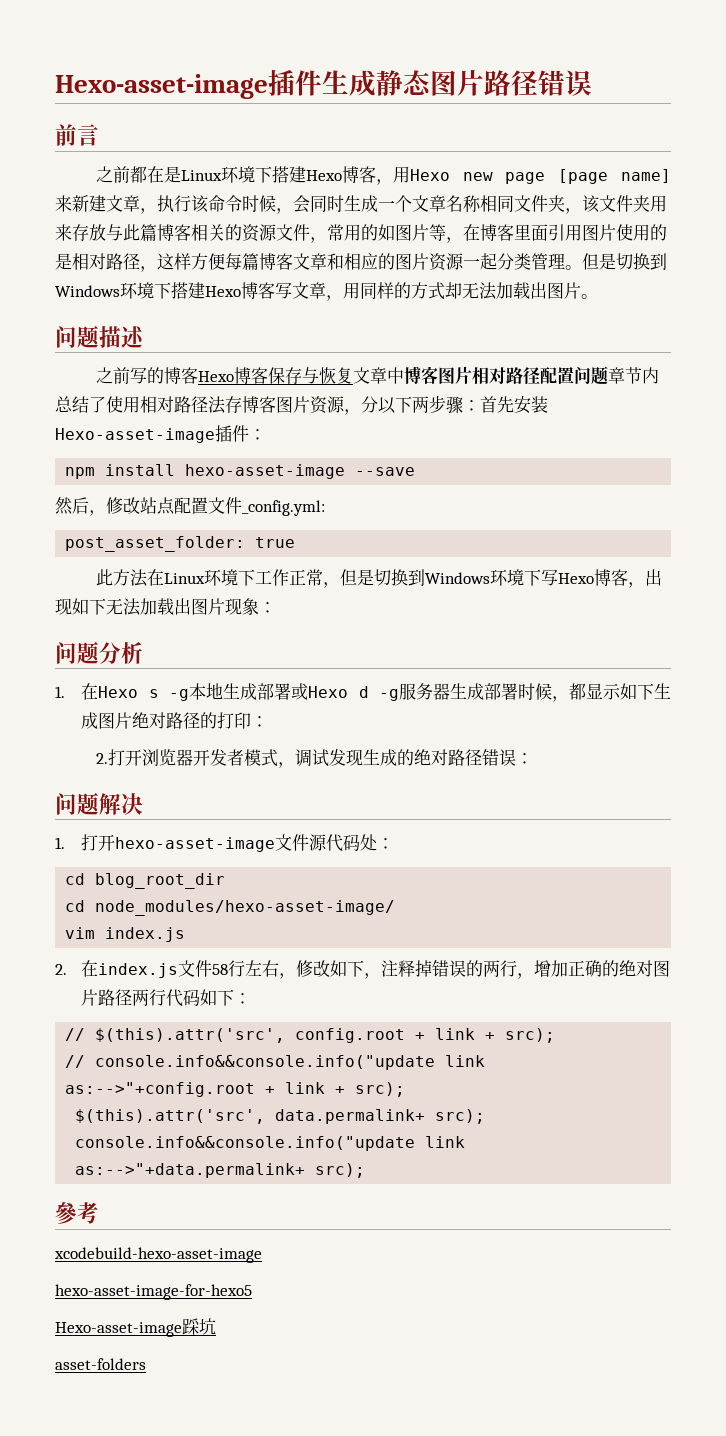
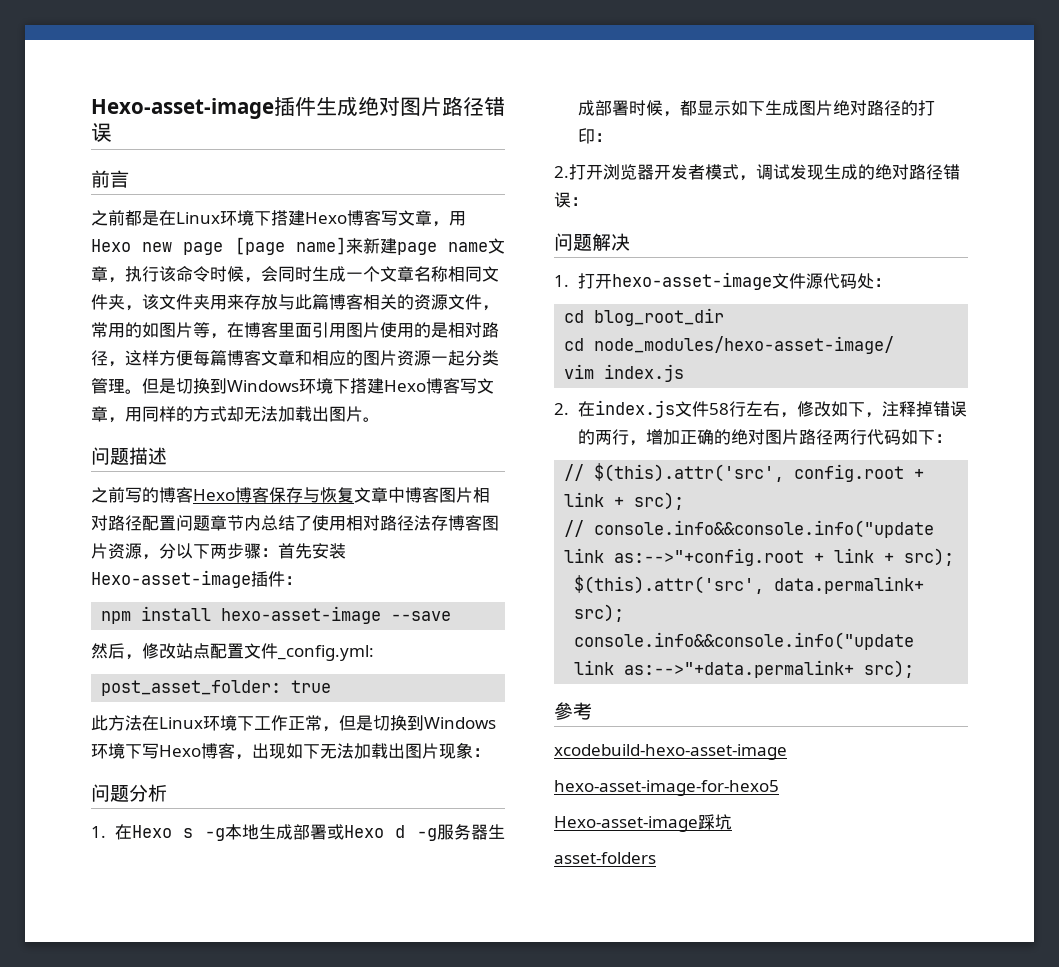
- Hexo-asset-image插件生成静态图片路径错误
+ Hexo-asset-image插件生成绝对图片路径错误
- 之前都在是Linux环境下搭建Hexo博客，用Hexo new page [page name]来新建文章，执行该命令时候，会同时生成一个文章名称相同文件夹，该文件夹用来存放与此篇博客相关的资源文件，常用的如图片等，在博客里面引用图片使用的是相对路径，这样方便每篇博客文章和相应的图片资源一起分类管理。
+ 之前都是在Linux环境下搭建Hexo博客写文章，用Hexo new page [page name]来新建page name文章，执行该命令时候，会同时生成一个文章名称相同文件夹，该文件夹用来存放与此篇博客相关的资源文件，常用的如图片等，在博客里面引用图片使用的是相对路径，这样方便每篇博客文章和相应的图片资源一起分类管理。

